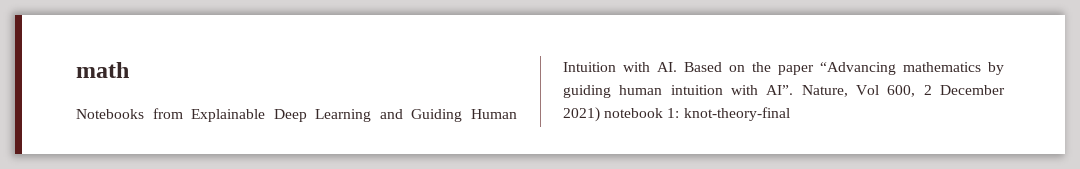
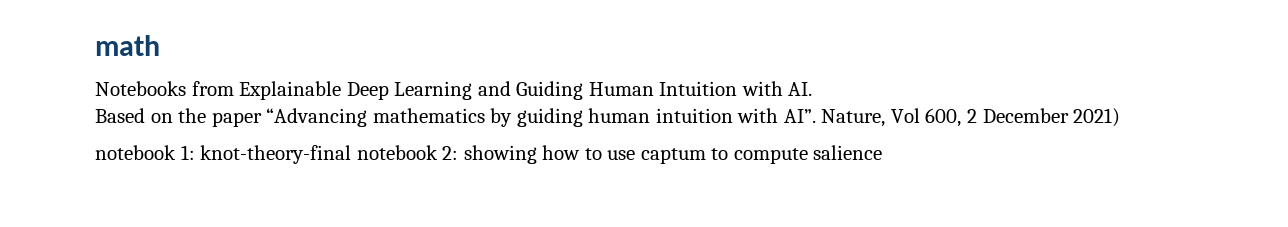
- Notebooks from Explainable Deep Learning and Guiding Human Intuition with AI. Based on the paper “Advancing mathematics by guiding human intuition with AI”. Nature, Vol 600, 2 December 2021) notebook 1: knot-theory-final
+ Notebooks from Explainable Deep Learning and Guiding Human Intuition with AI.
+ Based on the paper “Advancing mathematics by guiding human intuition with AI”. Nature, Vol 600, 2 December 2021)
+ notebook 1: knot-theory-final notebook 2: showing how to use captum to compute salience

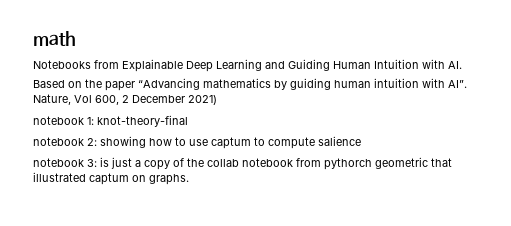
- notebook 1: knot-theory-final notebook 2: showing how to use captum to compute salience
+ notebook 1: knot-theory-final
+ notebook 2: showing how to use captum to compute salience
+ notebook 3: is just a copy of the collab notebook from pythorch geometric that illustrated captum on graphs.

